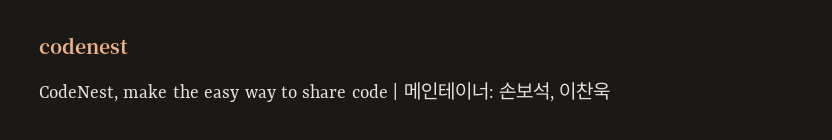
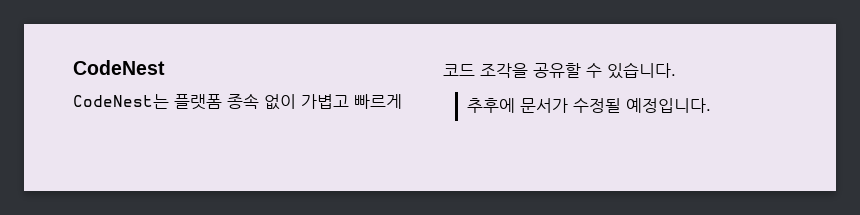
- codenest
- CodeNest, make the easy way to share code | 메인테이너: 손보석, 이찬욱
+ CodeNest
+ CodeNest는 플랫폼 종속 없이 가볍고 빠르게 코드 조각을 공유할 수 있습니다.
+ 추후에 문서가 수정될 예정입니다.

